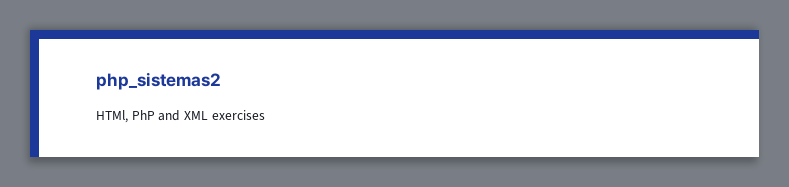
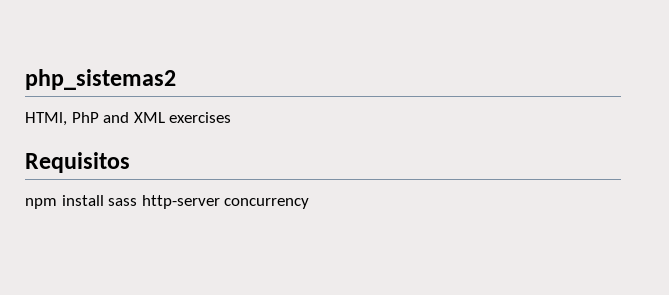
+ Requisitos
+ npm install sass http-server concurrency

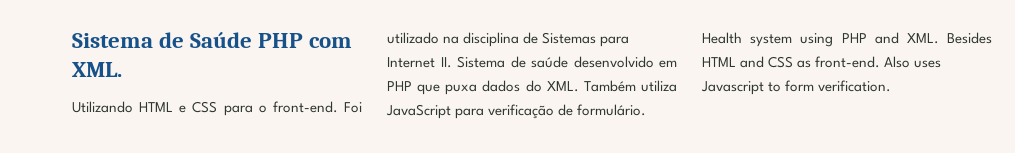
- php_sistemas2
- HTMl, PhP and XML exercises
- Requisitos
- npm install sass http-server concurrency
+ Sistema de Saúde PHP com XML.
+ Utilizando HTML e CSS para o front-end. Foi utilizado na disciplina de Sistemas para Internet II. Sistema de saúde desenvolvido em PHP que puxa dados do XML. Também utiliza JavaScript para verificação de formulário. Health system using PHP and XML. Besides HTML and CSS as front-end. Also uses Javascript to form verification.

